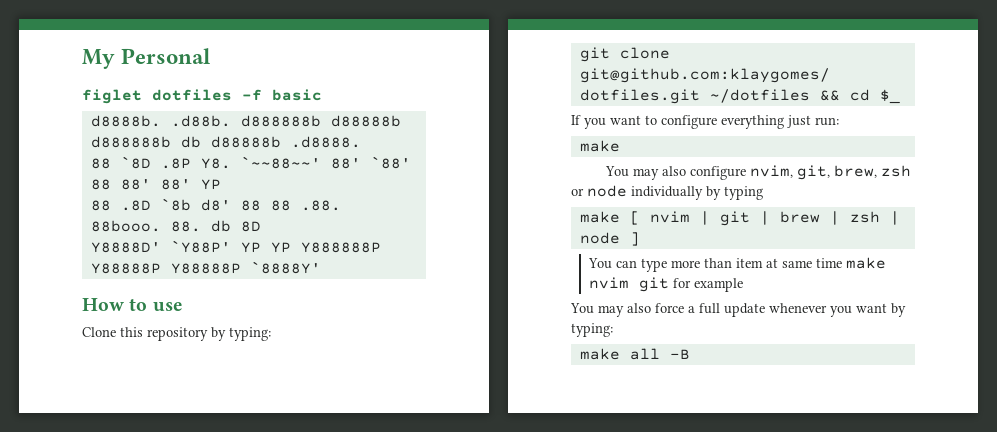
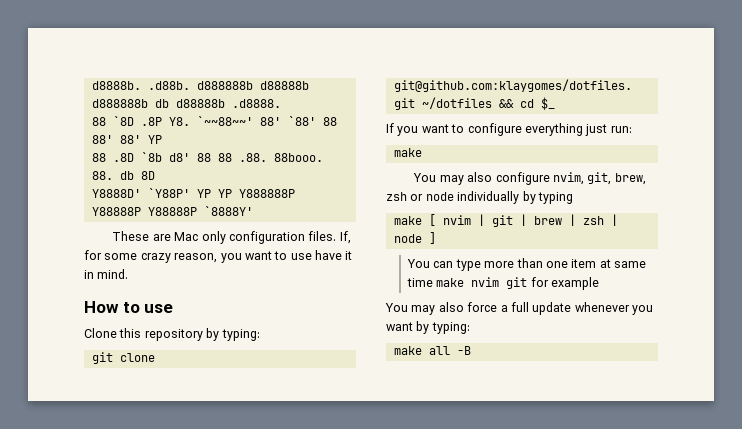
- My Personal
- figlet dotfiles -f basic
+ These are Mac only configuration files. If, for some crazy reason, you want to use have it in mind.
- You can type more than item at same time make nvim git for example
+ You can type more than one item at same time make nvim git for example

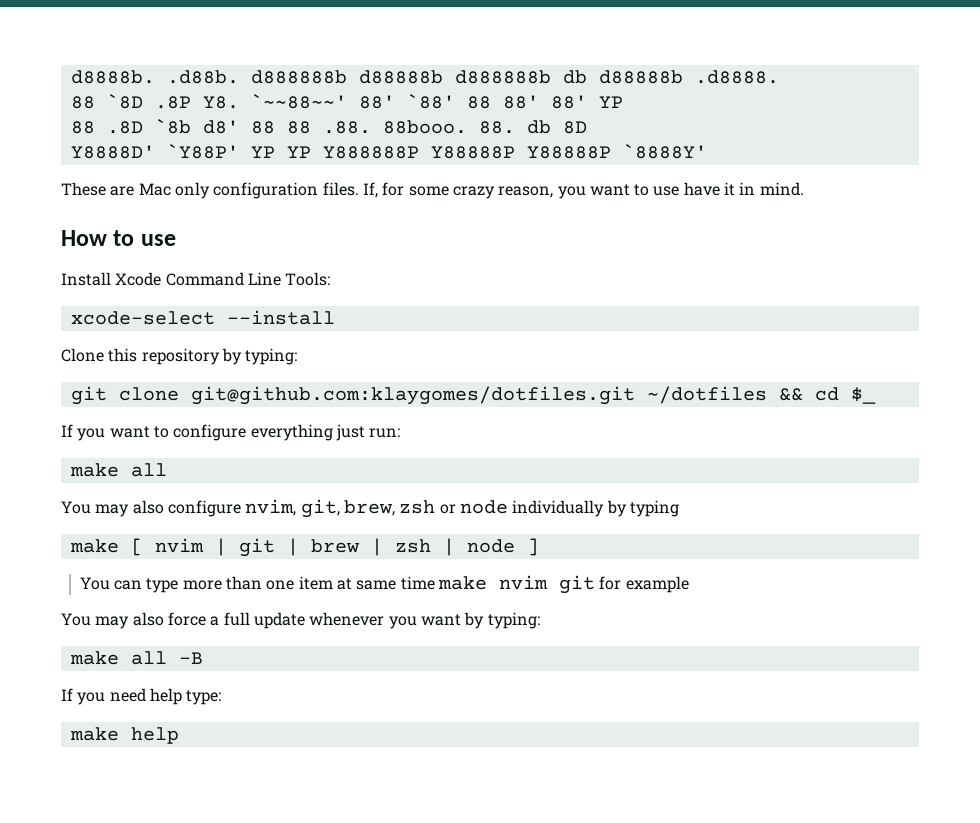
+ Install Xcode Command Line Tools:
+ xcode-select --install
  If you want to configure everything just run:
- make
+ make all
+ If you need help type:
+ make help

